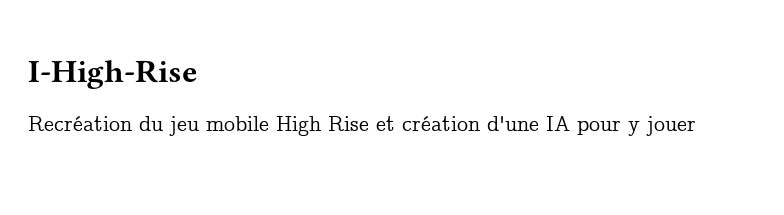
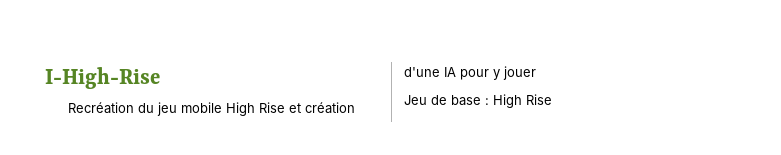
+ Jeu de base : High Rise

